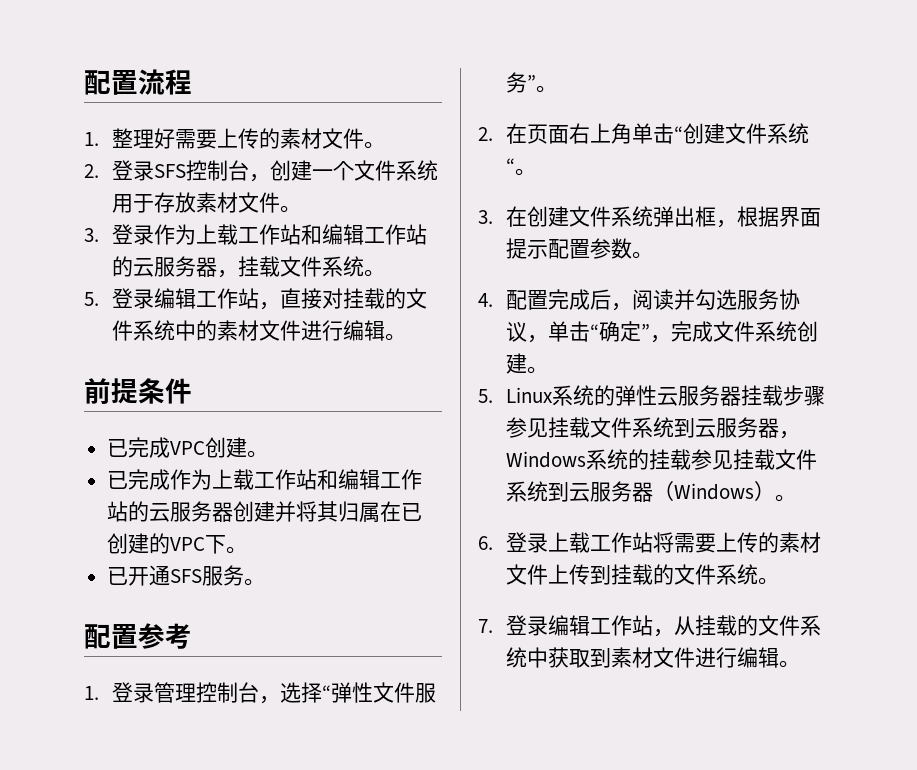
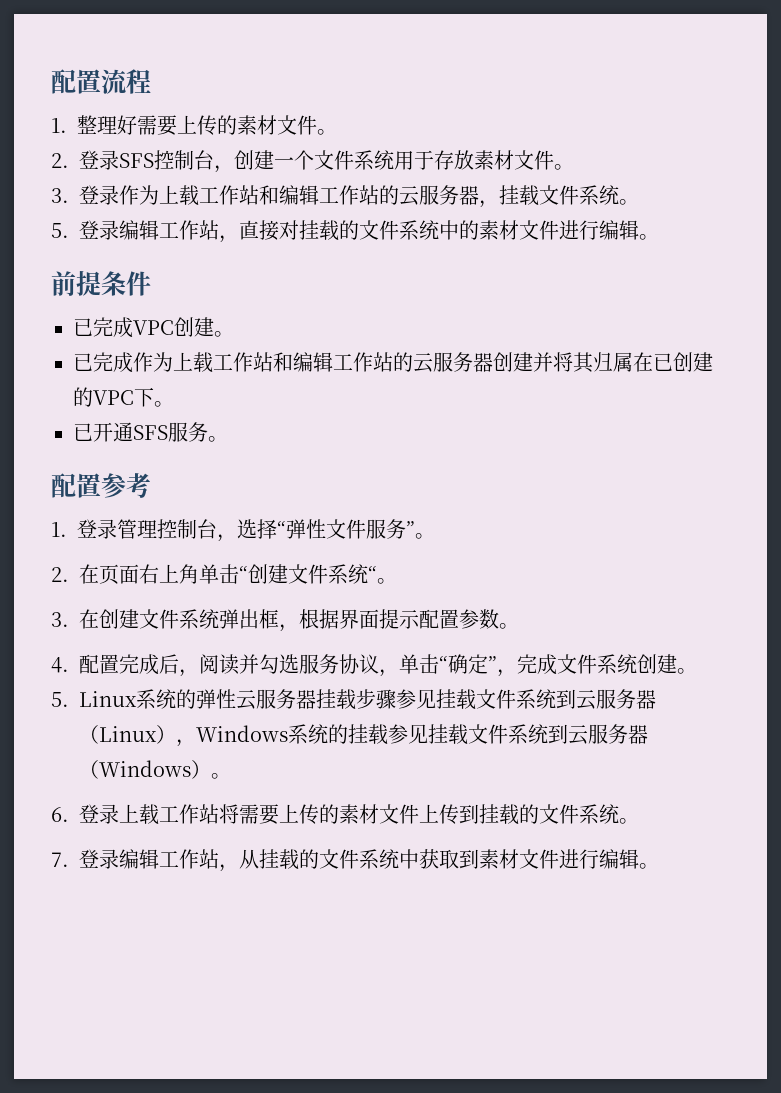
- 5. Linux系统的弹性云服务器挂载步骤参见挂载文件系统到云服务器，Windows系统的挂载参见挂载文件系统到云服务器（Windows）。
+ 5. Linux系统的弹性云服务器挂载步骤参见挂载文件系统到云服务器（Linux），Windows系统的挂载参见挂载文件系统到云服务器（Windows）。

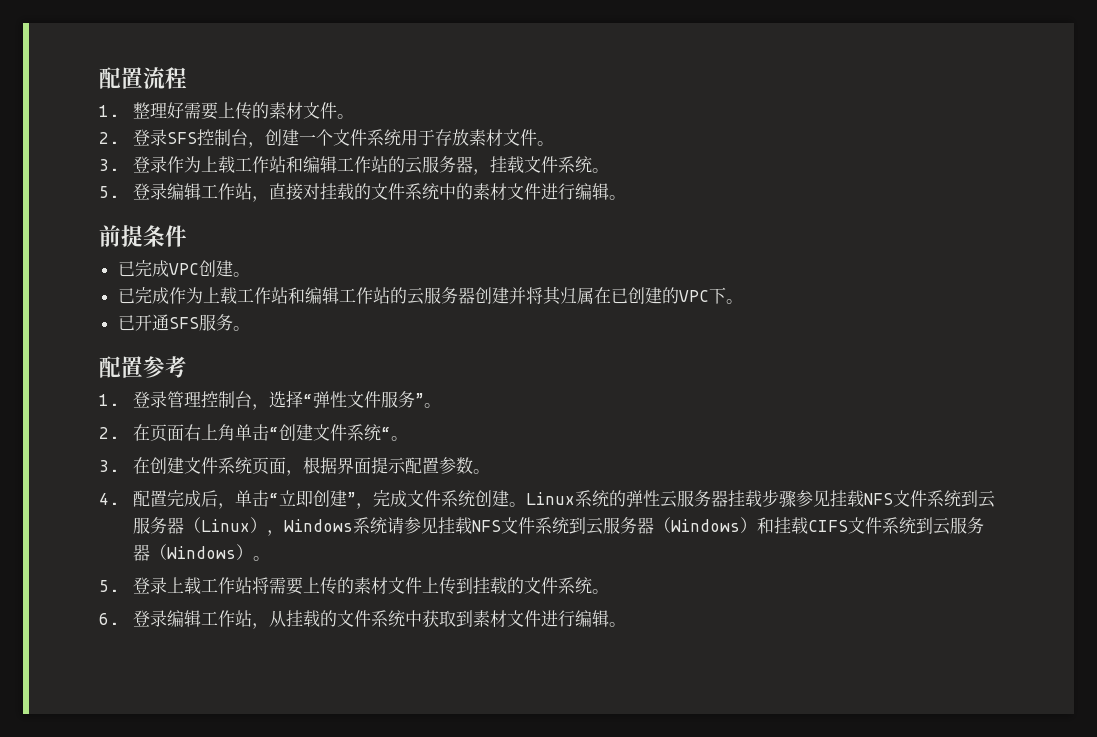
- 3.在创建文件系统弹出框，根据界面提示配置参数。
+ 3.在创建文件系统页面，根据界面提示配置参数。
- 4.配置完成后，阅读并勾选服务协议，单击“确定”，完成文件系统创建。
- 5. Linux系统的弹性云服务器挂载步骤参见挂载文件系统到云服务器（Linux），Windows系统的挂载参见挂载文件系统到云服务器（Windows）。
+ 4.配置完成后，单击“立即创建”，完成文件系统创建。Linux系统的弹性云服务器挂载步骤参见挂载NFS文件系统到云服务器（Linux），Windows系统请参见挂载NFS文件系统到云服务器（Windows）和挂载CIFS文件系统到云服务器（Windows）。
- 6.登录上载工作站将需要上传的素材文件上传到挂载的文件系统。
+ 5.登录上载工作站将需要上传的素材文件上传到挂载的文件系统。
- 7.登录编辑工作站，从挂载的文件系统中获取到素材文件进行编辑。
+ 6.登录编辑工作站，从挂载的文件系统中获取到素材文件进行编辑。

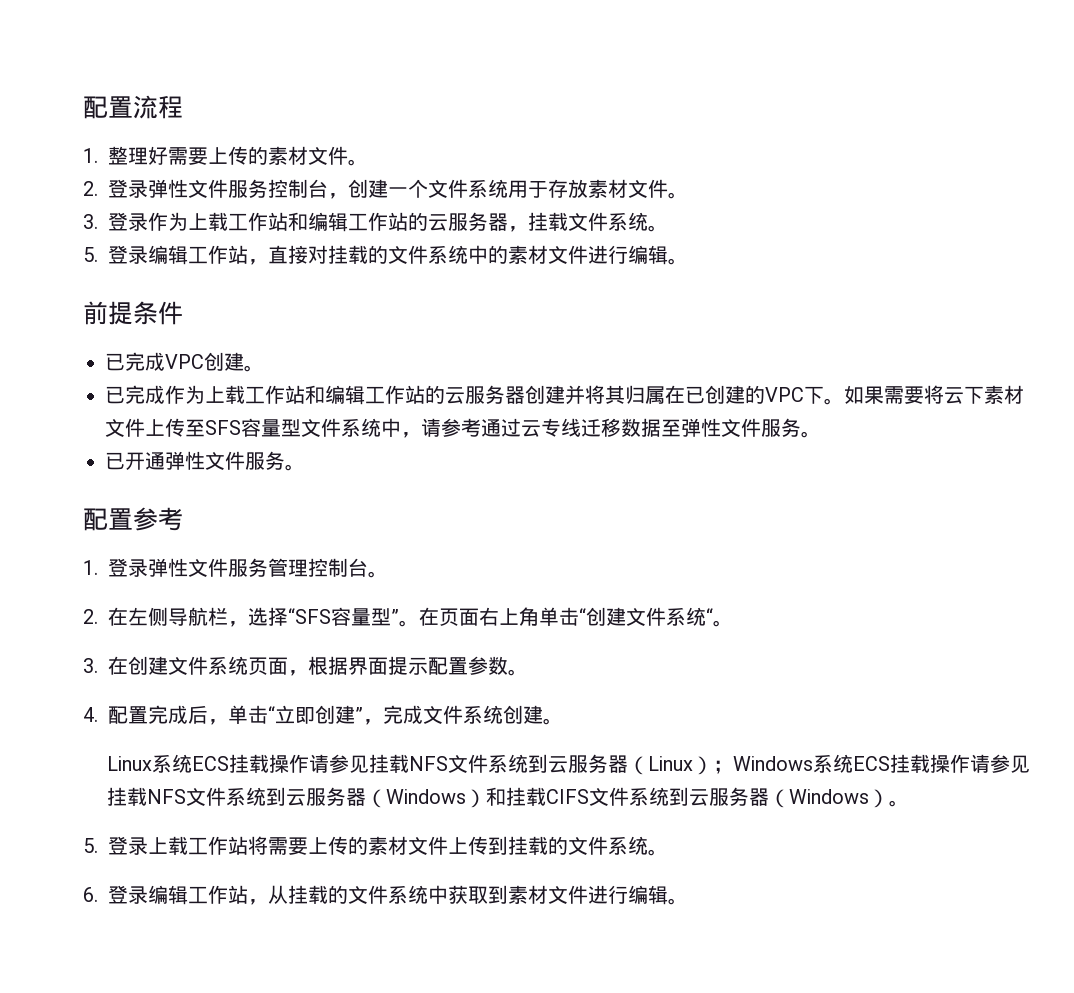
- 2.登录SFS控制台，创建一个文件系统用于存放素材文件。
+ 2.登录弹性文件服务控制台，创建一个文件系统用于存放素材文件。
+ 如果需要将云下素材文件上传至SFS容量型文件系统中，请参考通过云专线迁移数据至弹性文件服务。
- 已开通SFS服务。
+ 已开通弹性文件服务。
- 1.登录管理控制台，选择“弹性文件服务”。
+ 1.登录弹性文件服务管理控制台。
- 2.在页面右上角单击“创建文件系统“。
+ 2.在左侧导航栏，选择“SFS容量型”。在页面右上角单击“创建文件系统“。
- 4.配置完成后，单击“立即创建”，完成文件系统创建。Linux系统的弹性云服务器挂载步骤参见挂载NFS文件系统到云服务器（Linux），Windows系统请参见挂载NFS文件系统到云服务器（Windows）和挂载CIFS文件系统到云服务器（Windows）。
+ 4.配置完成后，单击“立即创建”，完成文件系统创建。
+ Linux系统ECS挂载操作请参见挂载NFS文件系统到云服务器（Linux）；Windows系统ECS挂载操作请参见挂载NFS文件系统到云服务器（Windows）和挂载CIFS文件系统到云服务器（Windows）。

